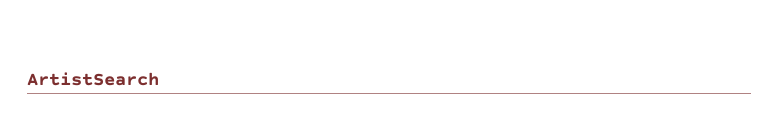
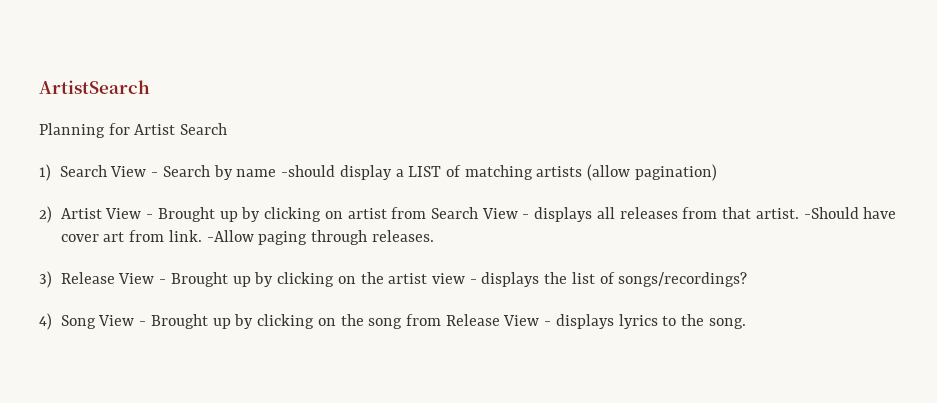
+ Planning for Artist Search
+ 1) Search View - Search by name -should display a LIST of matching artists (allow pagination)
+ 2) Artist View - Brought up by clicking on artist from Search View - displays all releases from that artist. -Should have cover art from link. -Allow paging through releases.
+ 3) Release View - Brought up by clicking on the artist view - displays the list of songs/recordings?
+ 4) Song View - Brought up by clicking on the song from Release View - displays lyrics to the song.

